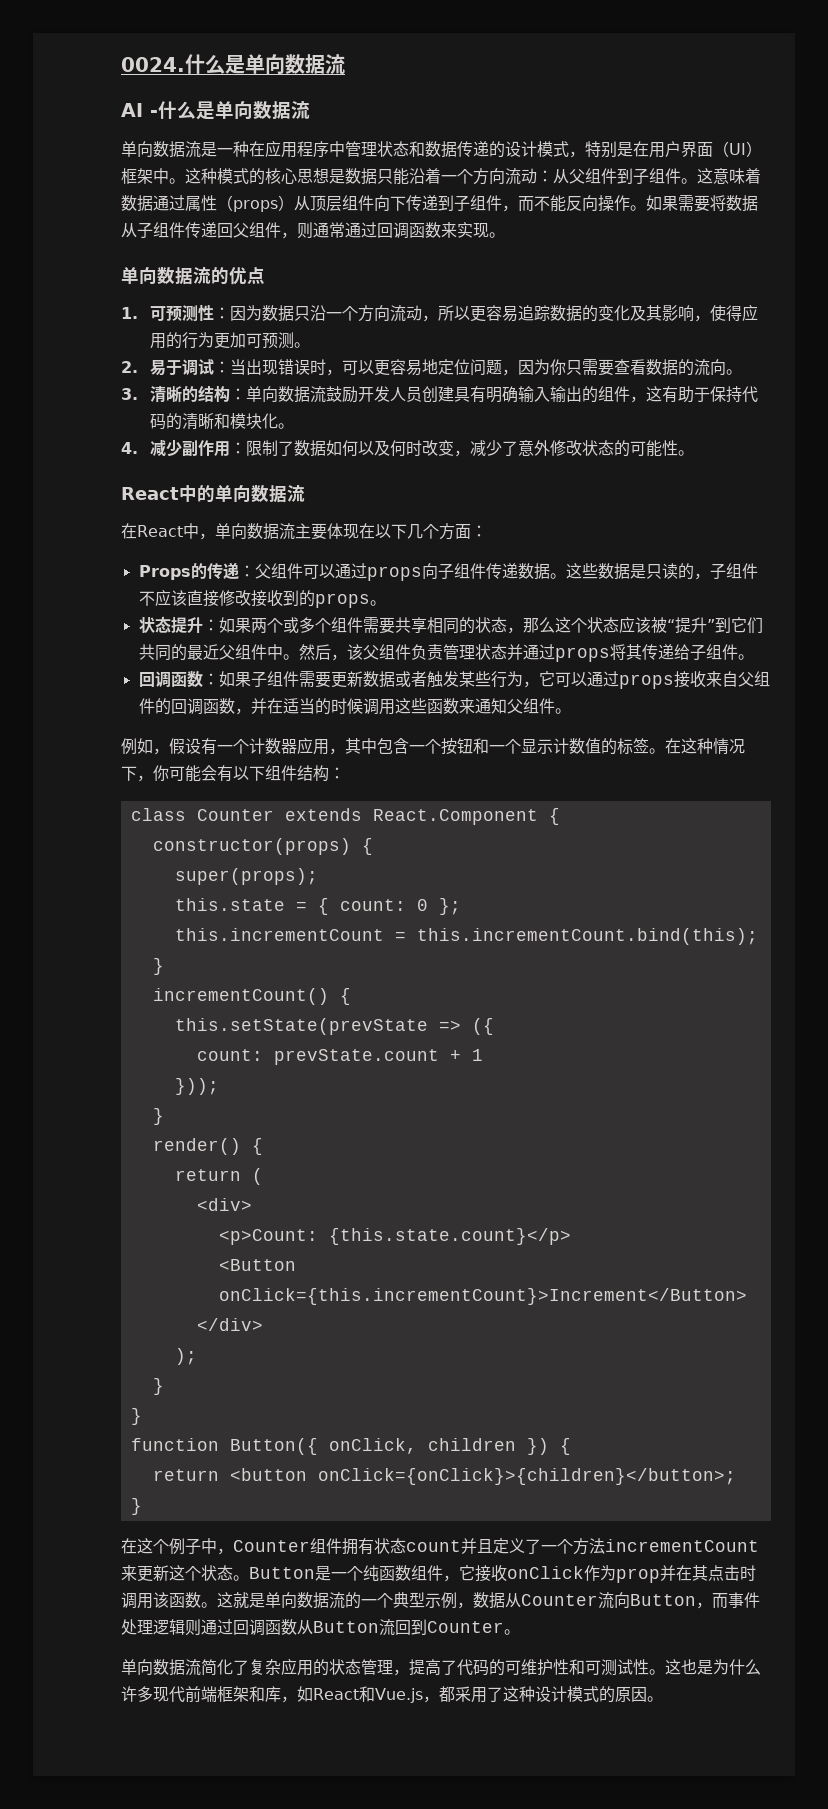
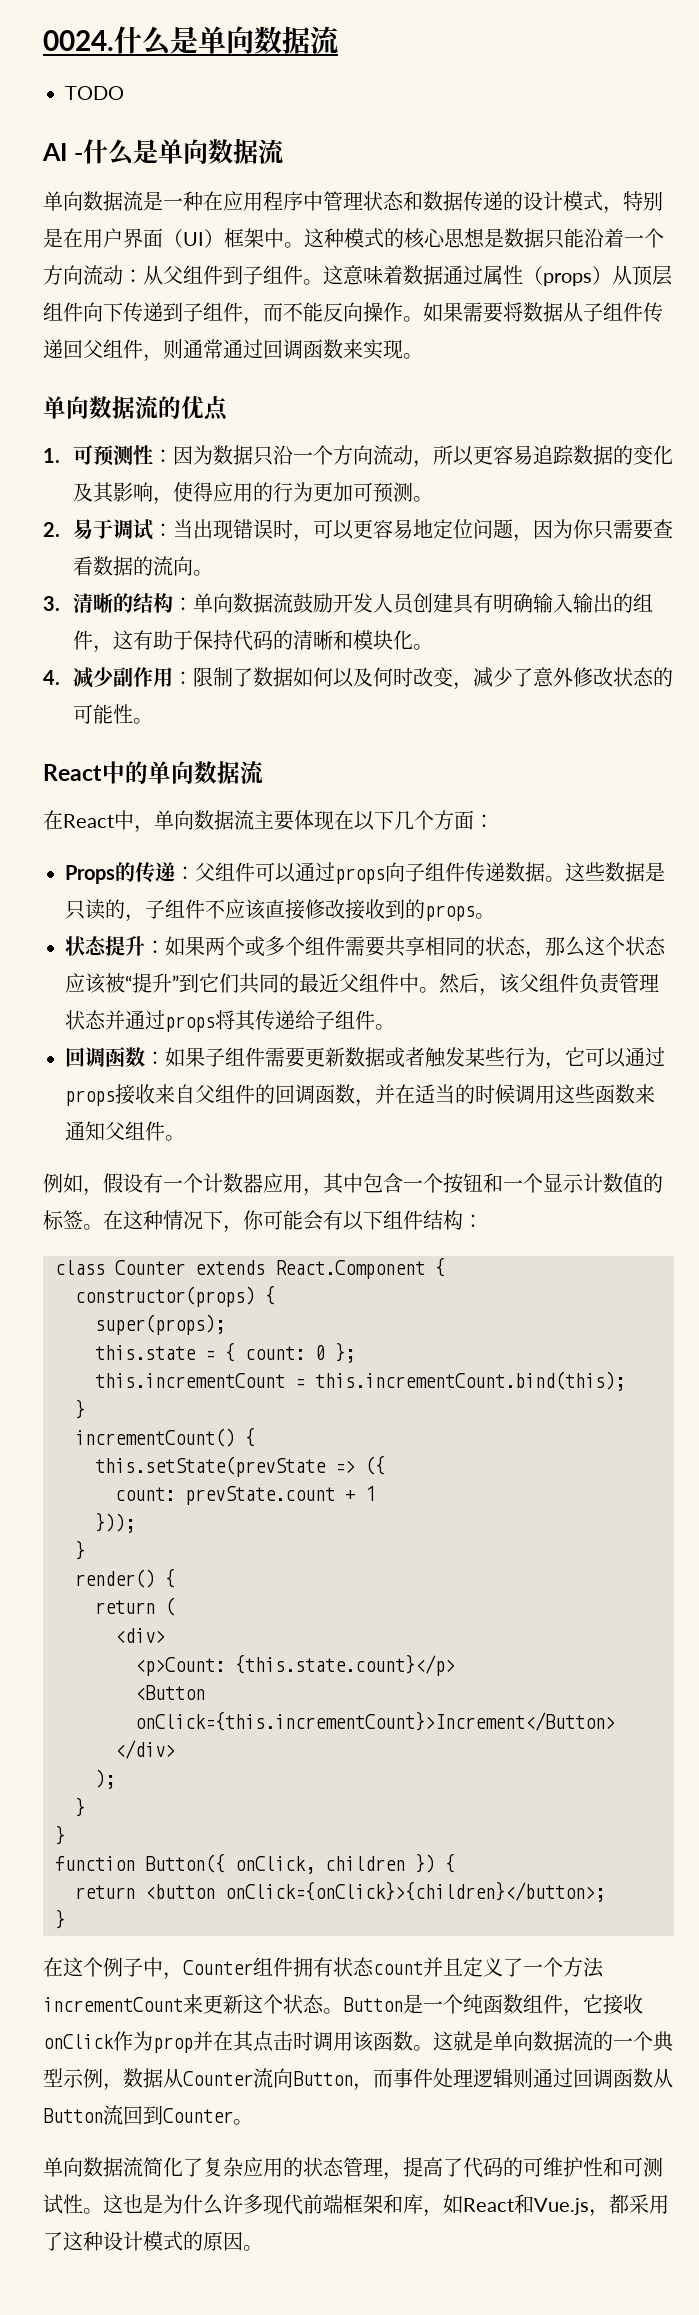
+ TODO

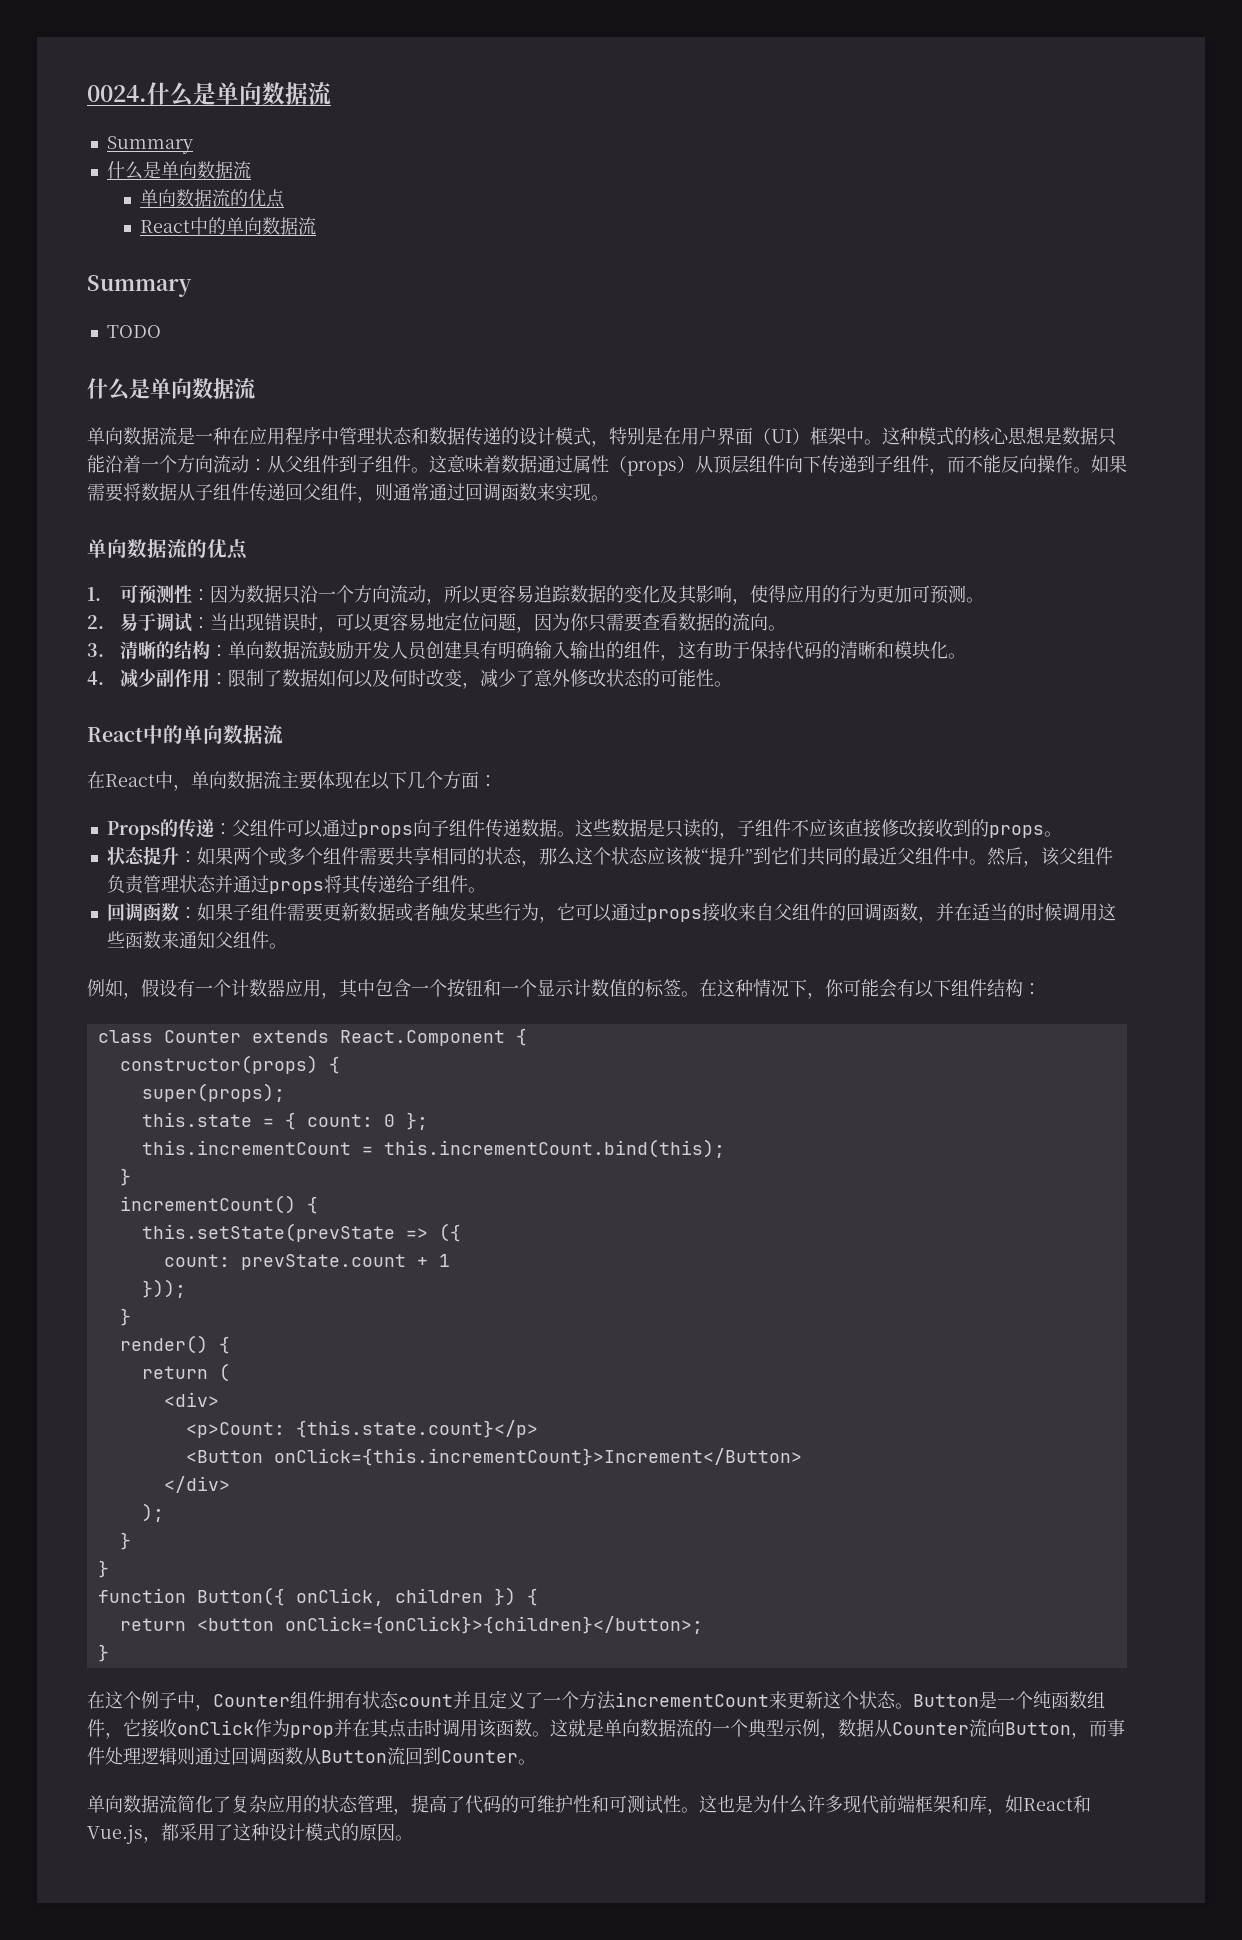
  0024.什么是单向数据流
+ Summary
+ 什么是单向数据流
+ 单向数据流的优点
+ React中的单向数据流
+ Summary
  TODO
- AI -什么是单向数据流
+ 什么是单向数据流

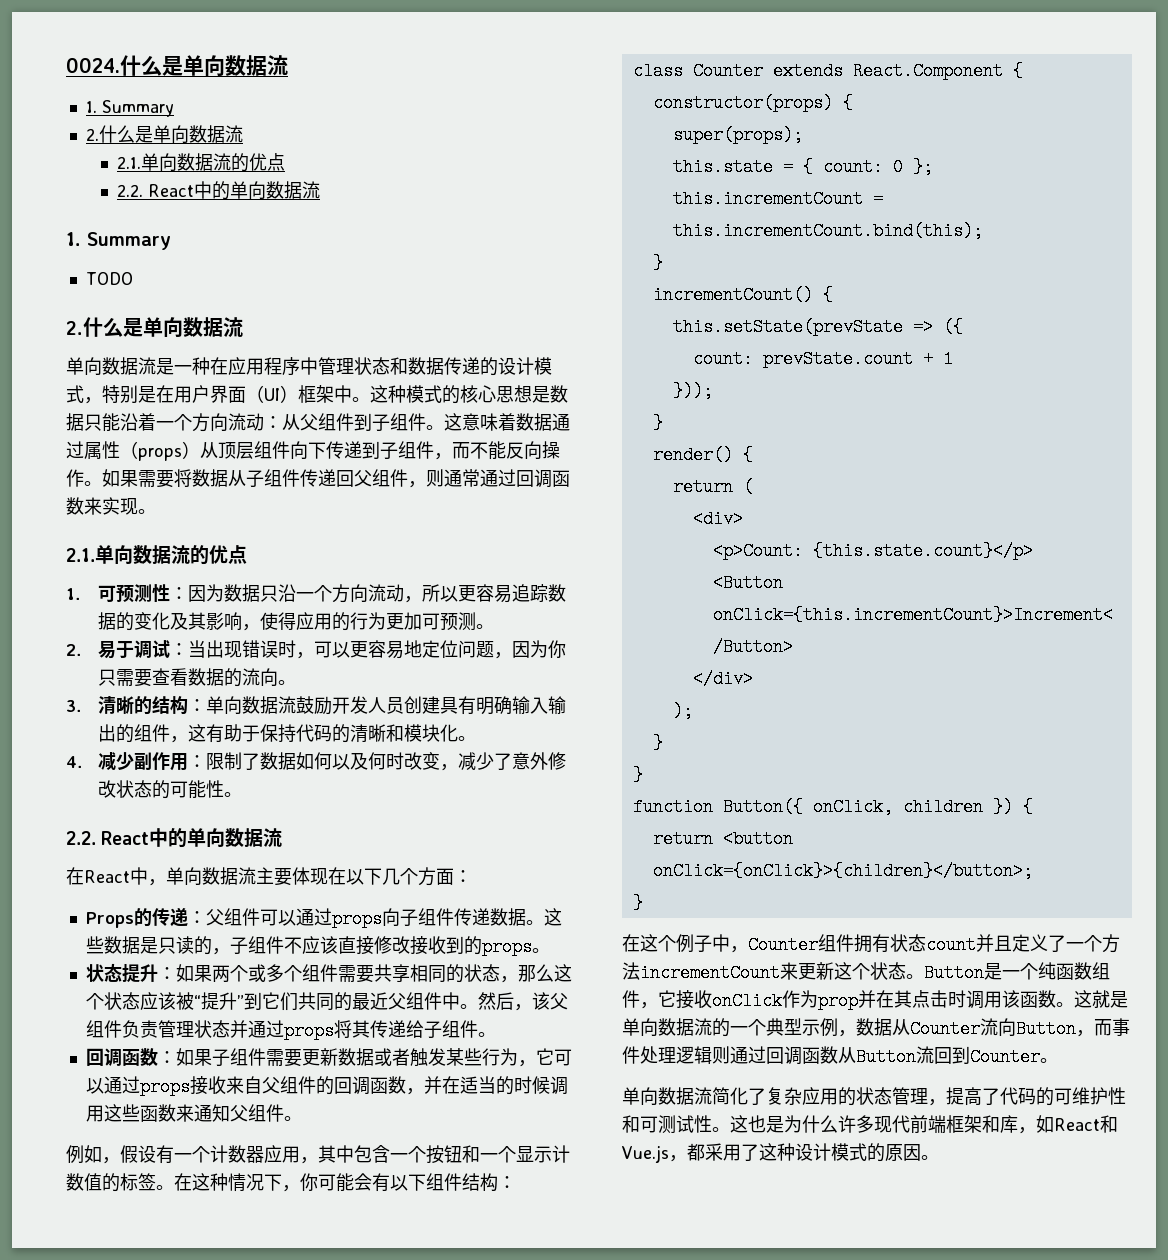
  0024.什么是单向数据流
- Summary
- 什么是单向数据流
- 单向数据流的优点
- React中的单向数据流
- Summary
+ 1. Summary
+ 2.什么是单向数据流
+ 2.1.单向数据流的优点
+ 2.2. React中的单向数据流
+ 1. Summary
  TODO
- 什么是单向数据流
+ 2.什么是单向数据流
  如果需要将数据从子组件传递回父组件，则通常通过回调函数来实现。
- 单向数据流的优点
+ 2.1.单向数据流的优点
  4.减少副作用：限制了数据如何以及何时改变，减少了意外修改状态的可能性。
- React中的单向数据流
+ 2.2. React中的单向数据流

